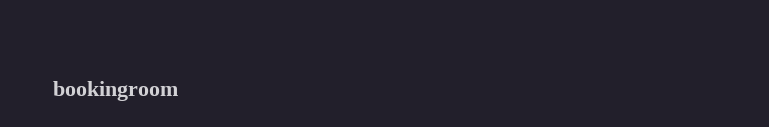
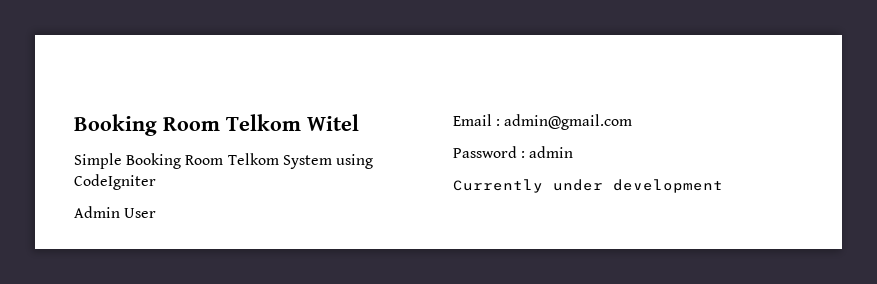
- bookingroom
+ Booking Room Telkom Witel
+ Simple Booking Room Telkom System using CodeIgniter
+ Admin User
+ Email : admin@gmail.com
+ Password : admin
+ Currently under development

